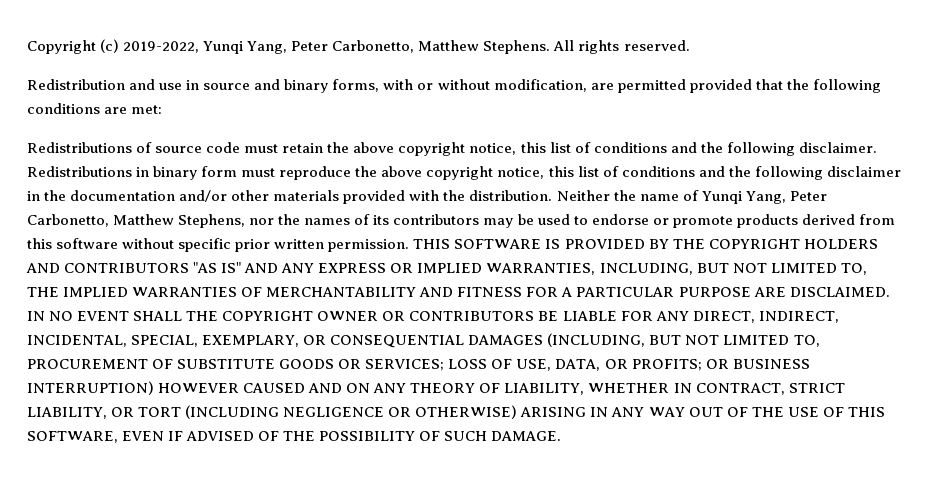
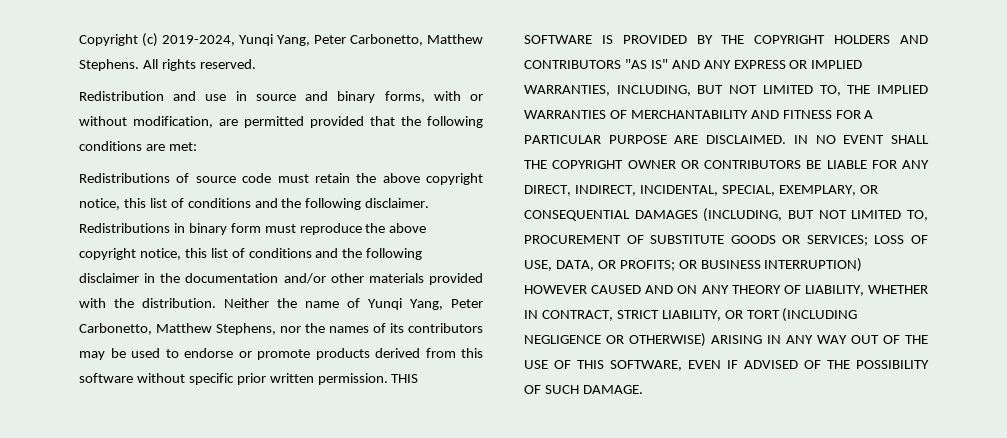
- Copyright (c) 2019-2022, Yunqi Yang, Peter Carbonetto, Matthew Stephens.
+ Copyright (c) 2019-2024, Yunqi Yang, Peter Carbonetto, Matthew Stephens.

